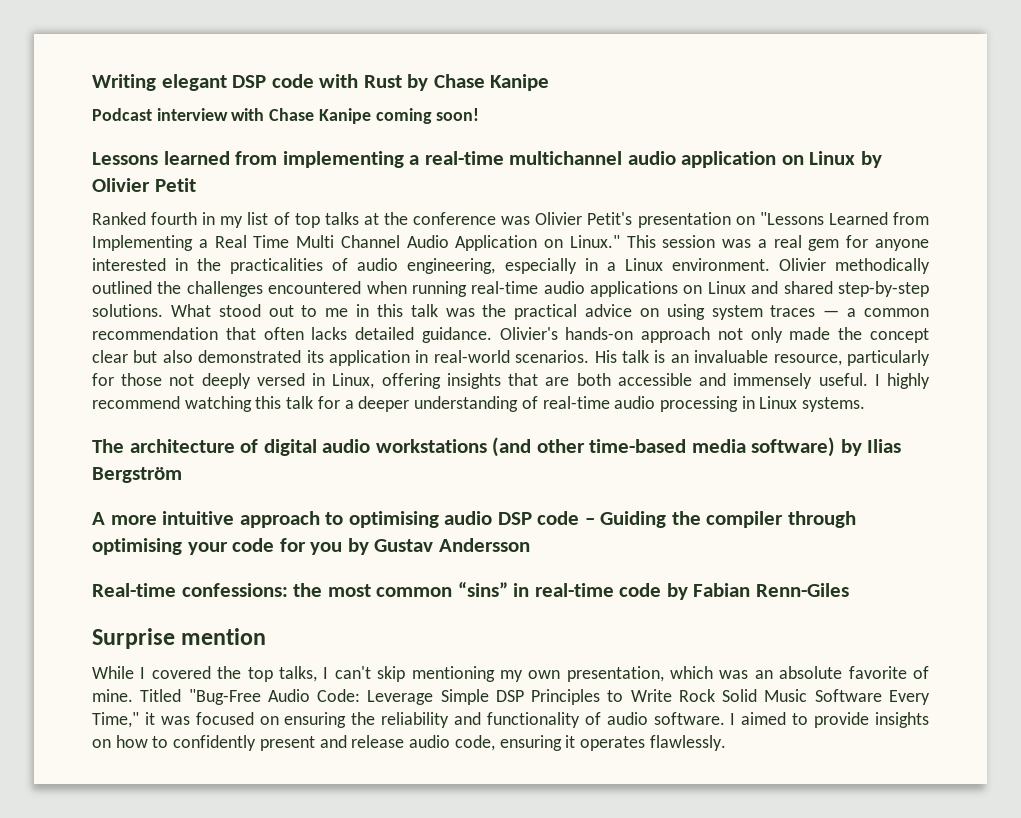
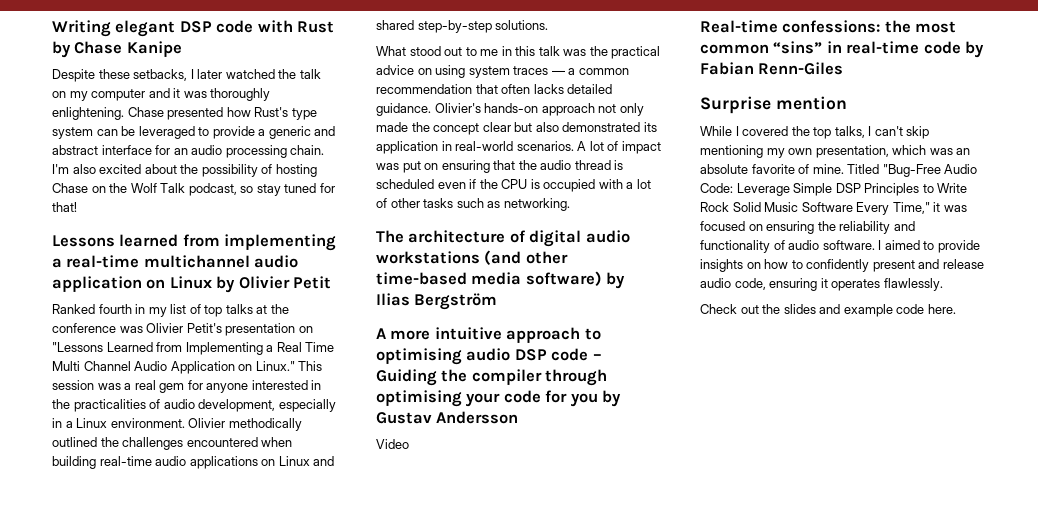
- Podcast interview with Chase Kanipe coming soon!
+ Despite these setbacks, I later watched the talk on my computer and it was thoroughly enlightening. Chase presented how Rust's type system can be leveraged to provide a generic and abstract interface for an audio processing chain. I'm also excited about the possibility of hosting Chase on the Wolf Talk podcast, so stay tuned for that!
- This session was a real gem for anyone interested in the practicalities of audio engineering, especially in a Linux environment.
+ This session was a real gem for anyone interested in the practicalities of audio development, especially in a Linux environment.
- Olivier methodically outlined the challenges encountered when running real-time audio applications on Linux and shared step-by-step solutions. What stood out to me in this talk was the practical advice on using system traces — a common recommendation that often lacks detailed guidance.
+ Olivier methodically outlined the challenges encountered when building real-time audio applications on Linux and shared step-by-step solutions.
+ What stood out to me in this talk was the practical advice on using system traces — a common recommendation that often lacks detailed guidance.
- His talk is an invaluable resource, particularly for those not deeply versed in Linux, offering insights that are both accessible and immensely useful. I highly recommend watching this talk for a deeper understanding of real-time audio processing in Linux systems.
+ A lot of impact was put on ensuring that the audio thread is scheduled even if the CPU is occupied with a lot of other tasks such as networking.
+ Video
+ Check out the slides and example code here.

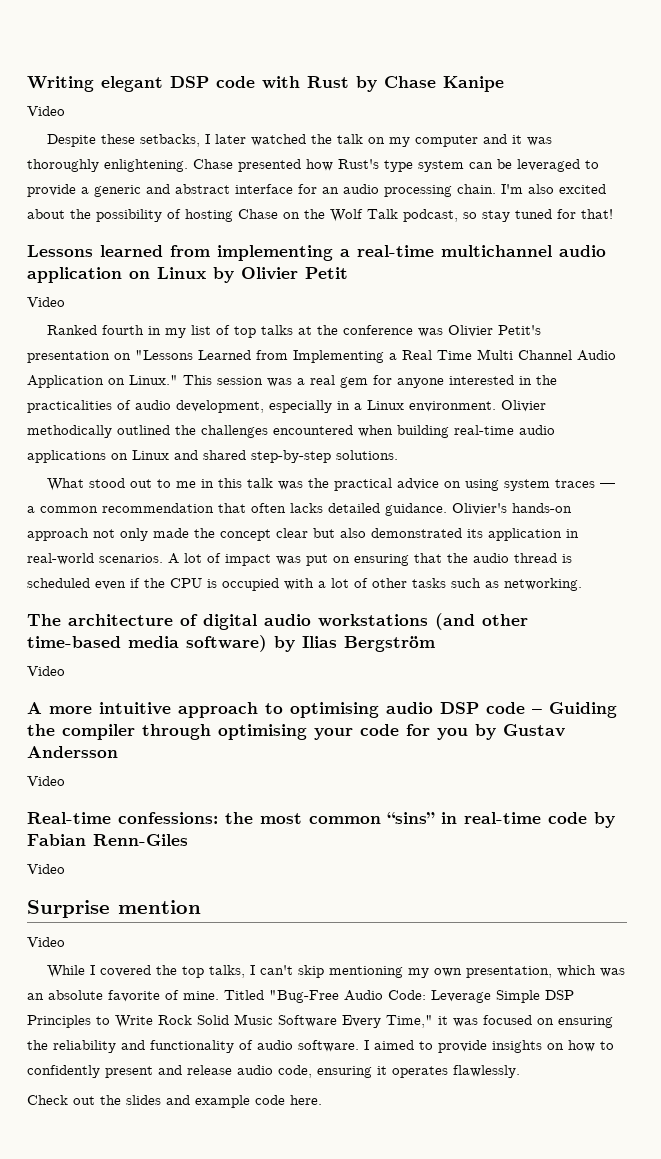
  Writing elegant DSP code with Rust by Chase Kanipe
+ Video
  Lessons learned from implementing a real-time multichannel audio application on Linux by Olivier Petit
+ Video
  The architecture of digital audio workstations (and other time-based media software) by Ilias Bergström
+ Video
  Real-time confessions: the most common “sins” in real-time code by Fabian Renn-Giles
+ Video
  Surprise mention
+ Video

